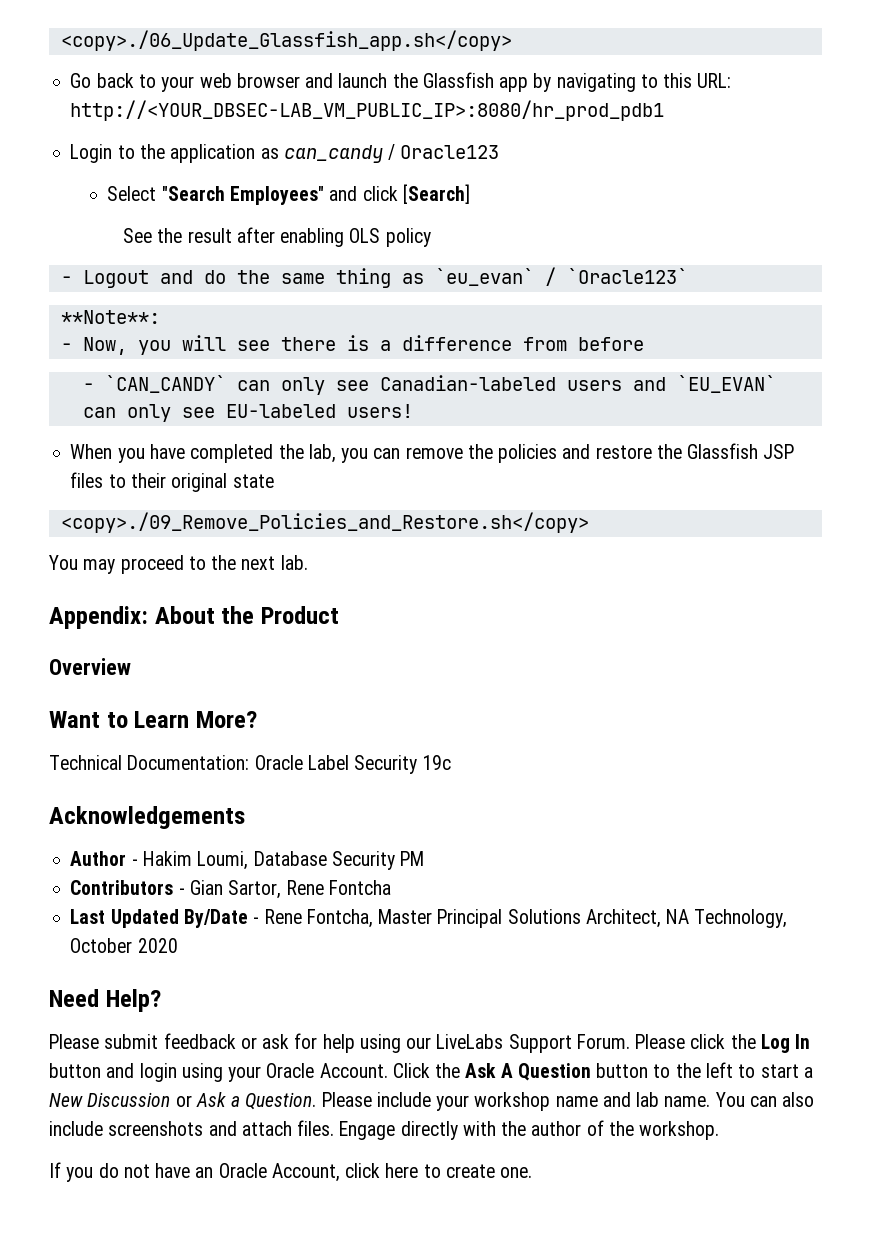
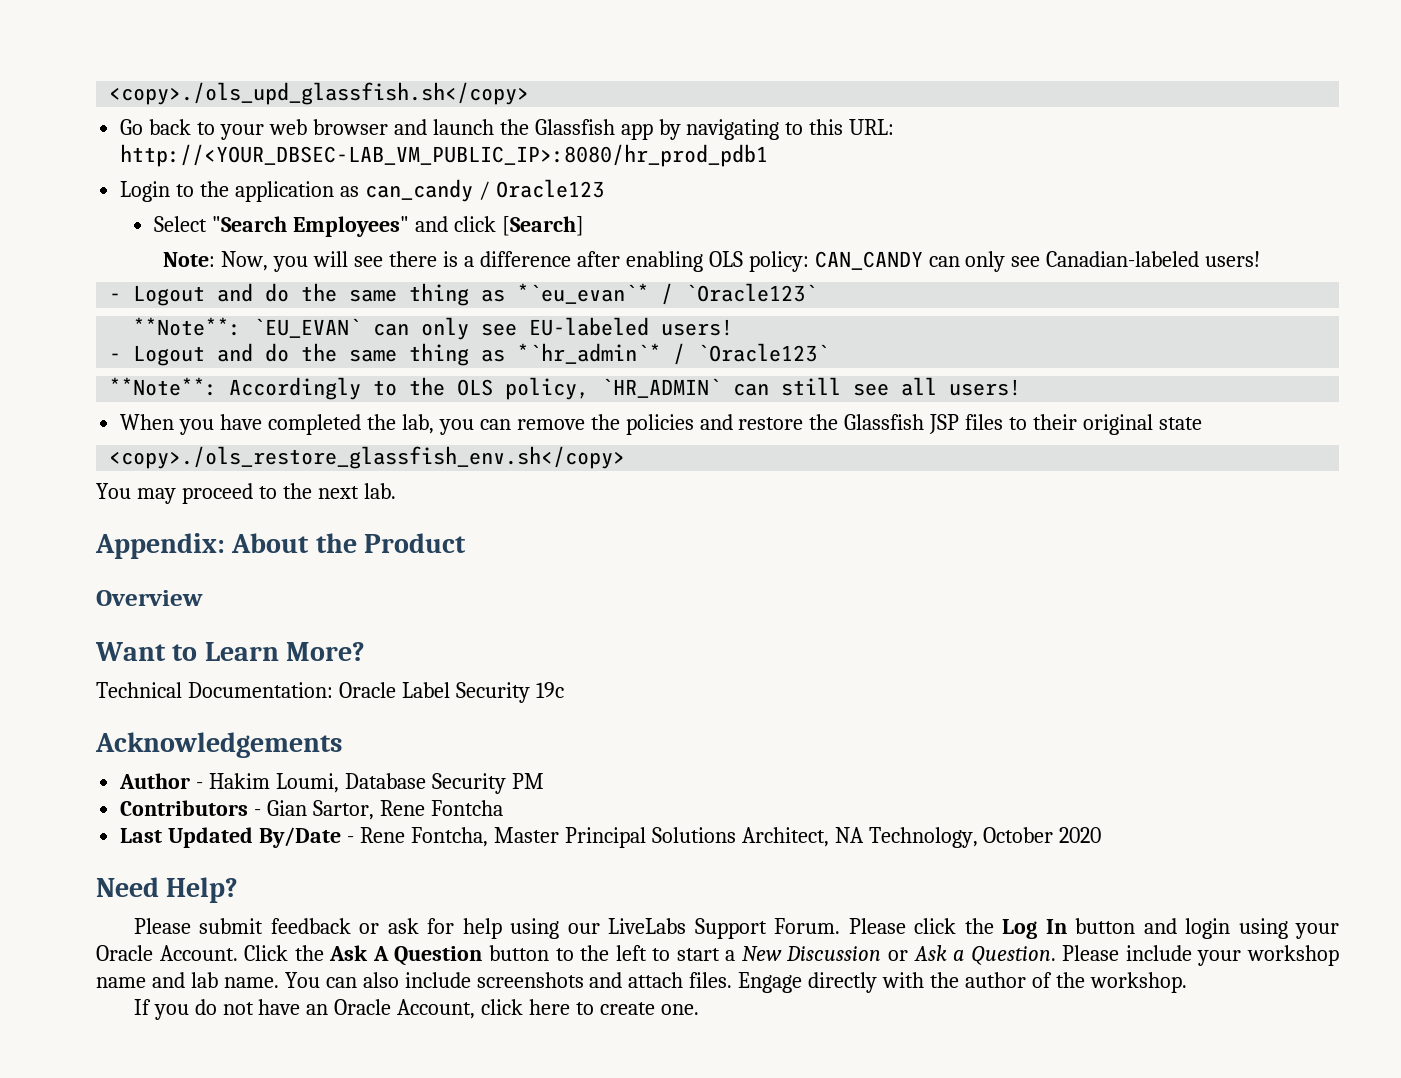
- <copy>./06_Update_Glassfish_app.sh</copy>
+ <copy>./ols_upd_glassfish.sh</copy>
- See the result after enabling OLS policy
- - Logout and do the same thing as `eu_evan` / `Oracle123`
- **Note**:
- - Now, you will see there is a difference from before
- - `CAN_CANDY` can only see Canadian-labeled users and `EU_EVAN` can only see EU-labeled users!
+ Note: Now, you will see there is a difference after enabling OLS policy: CAN_CANDY can only see Canadian-labeled users!
+ - Logout and do the same thing as *`eu_evan`* / `Oracle123`
+ **Note**: `EU_EVAN` can only see EU-labeled users!
+ - Logout and do the same thing as *`hr_admin`* / `Oracle123`
+ **Note**: Accordingly to the OLS policy, `HR_ADMIN` can still see all users!
- <copy>./09_Remove_Policies_and_Restore.sh</copy>
+ <copy>./ols_restore_glassfish_env.sh</copy>

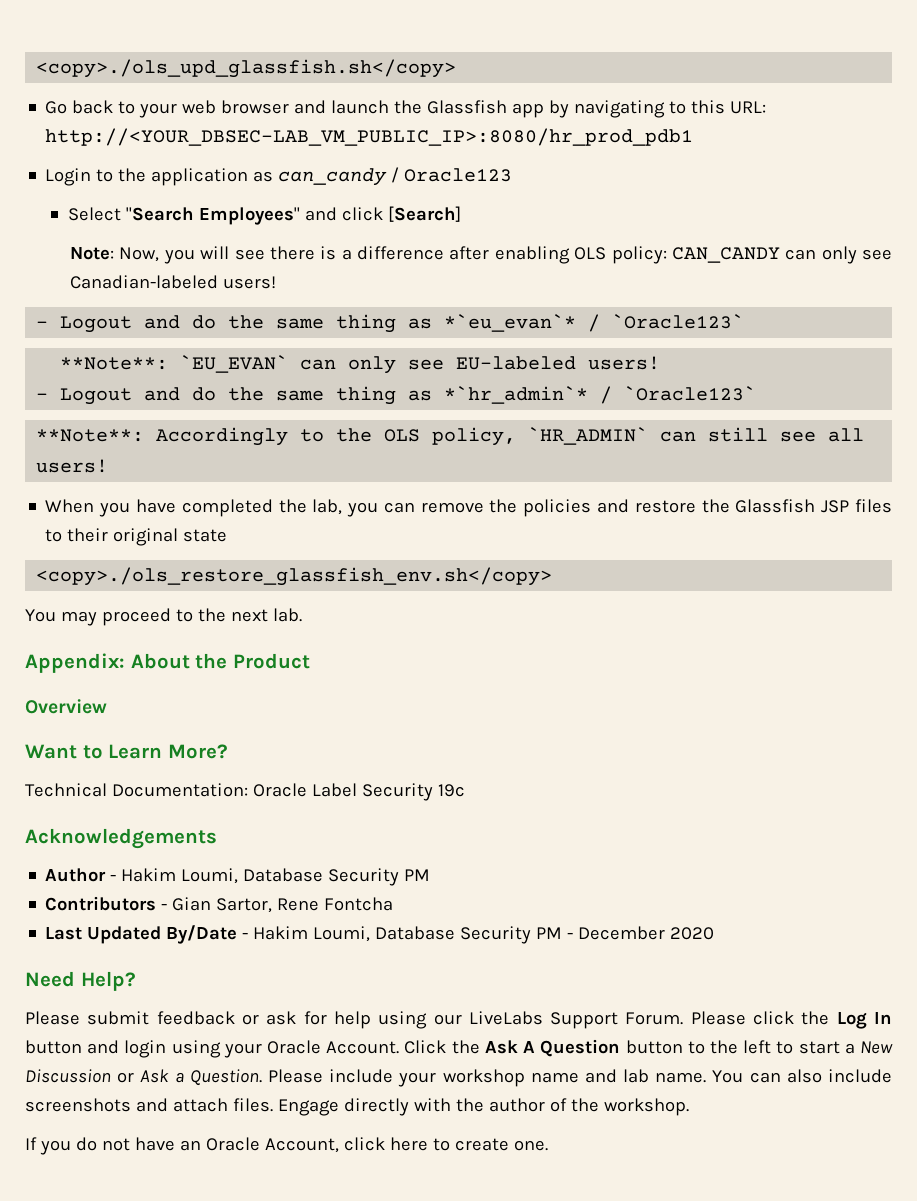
- Last Updated By/Date - Rene Fontcha, Master Principal Solutions Architect, NA Technology, October 2020
+ Last Updated By/Date - Hakim Loumi, Database Security PM - December 2020

